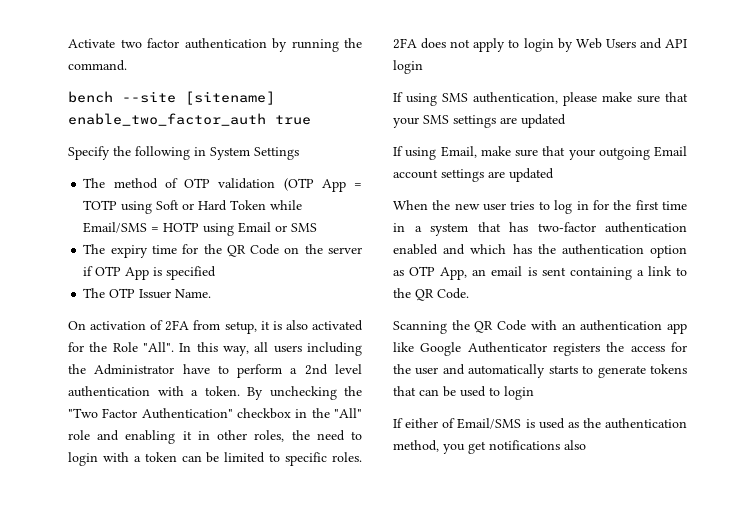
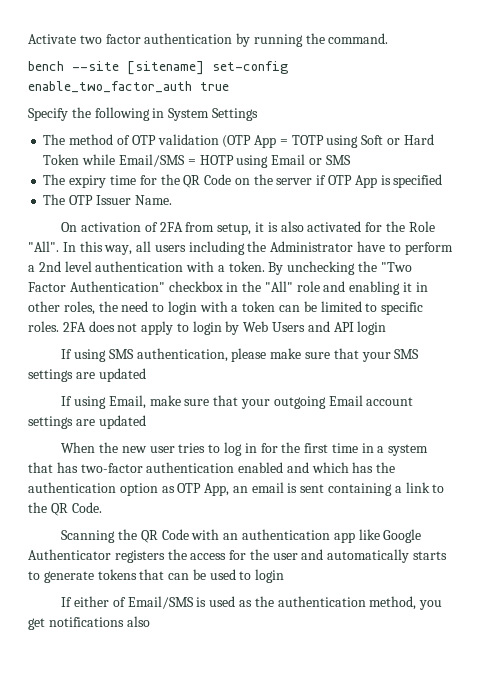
- bench --site [sitename] enable_two_factor_auth true
+ bench --site [sitename] set-config enable_two_factor_auth true

